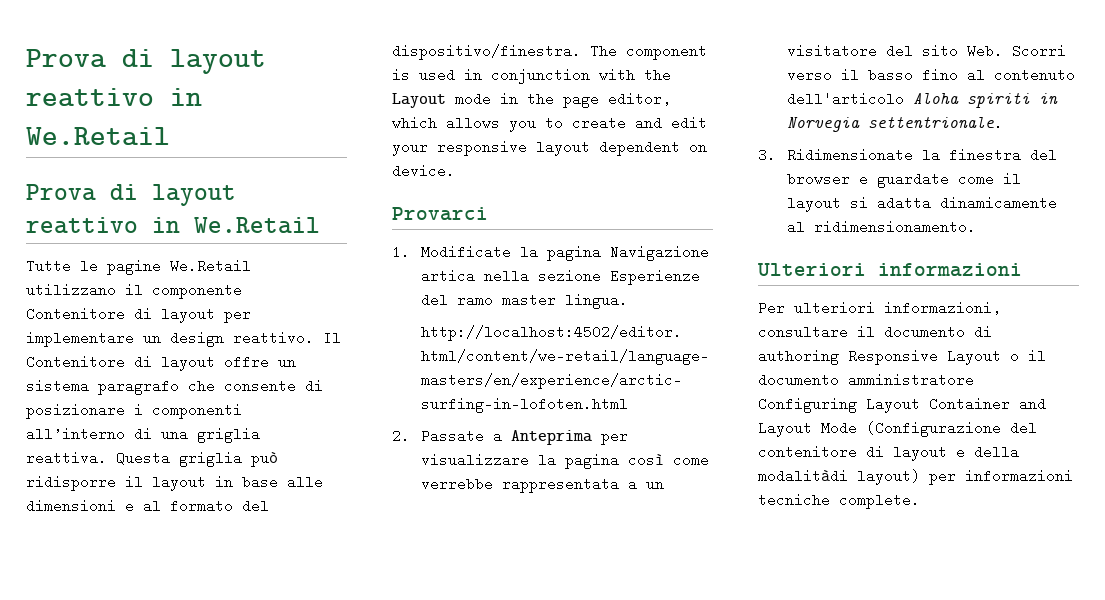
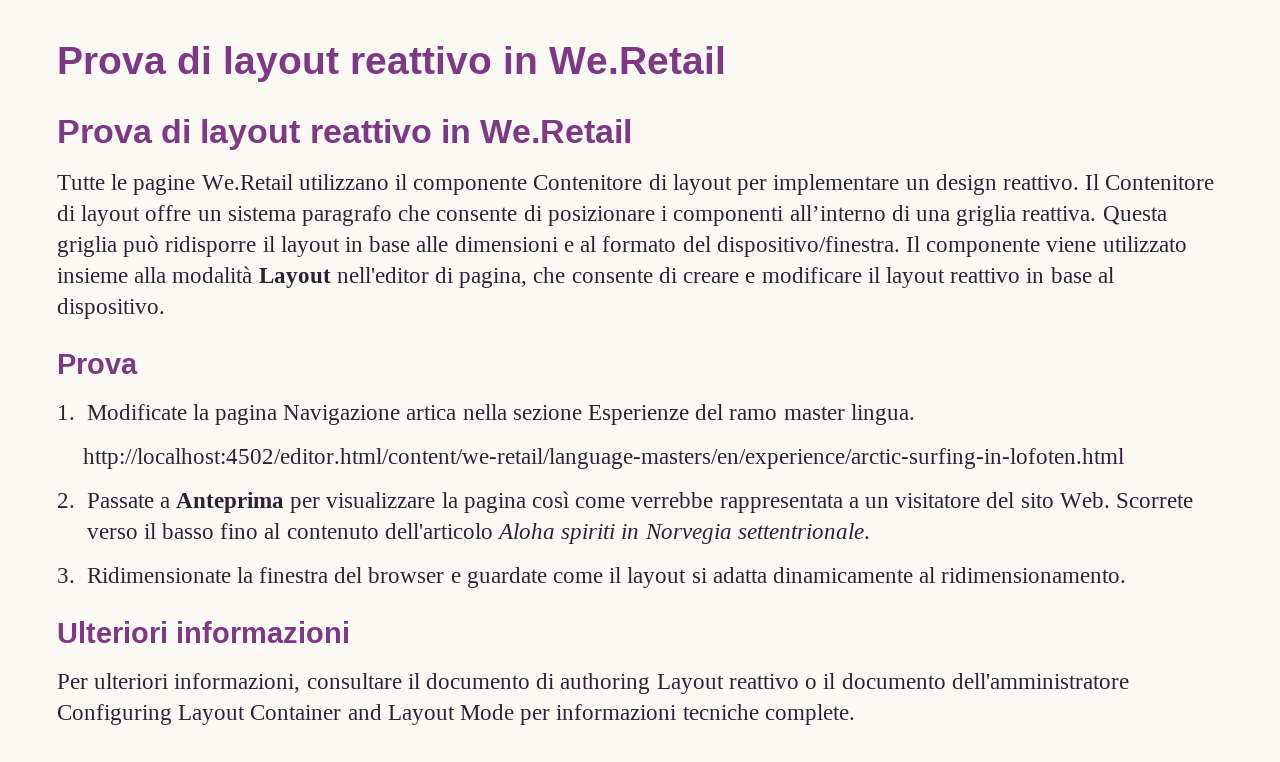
- The component is used in conjunction with the Layout mode in the page editor, which allows you to create and edit your responsive layout dependent on device.
- Provarci
+ Il componente viene utilizzato insieme alla modalità Layout nell'editor di pagina, che consente di creare e modificare il layout reattivo in base al dispositivo.
+ Prova
- 2. Passate a Anteprima per visualizzare la pagina così come verrebbe rappresentata a un visitatore del sito Web. Scorri verso il basso fino al contenuto dell'articolo Aloha spiriti in Norvegia settentrionale.
+ 2. Passate a Anteprima per visualizzare la pagina così come verrebbe rappresentata a un visitatore del sito Web. Scorrete verso il basso fino al contenuto dell'articolo Aloha spiriti in Norvegia settentrionale.
- Per ulteriori informazioni, consultare il documento di authoring Responsive Layout o il documento amministratore Configuring Layout Container and Layout Mode (Configurazione del contenitore di layout e della modalitàdi layout) per informazioni tecniche complete.
+ Per ulteriori informazioni, consultare il documento di authoring Layout reattivo o il documento dell'amministratore Configuring Layout Container and Layout Mode per informazioni tecniche complete.

